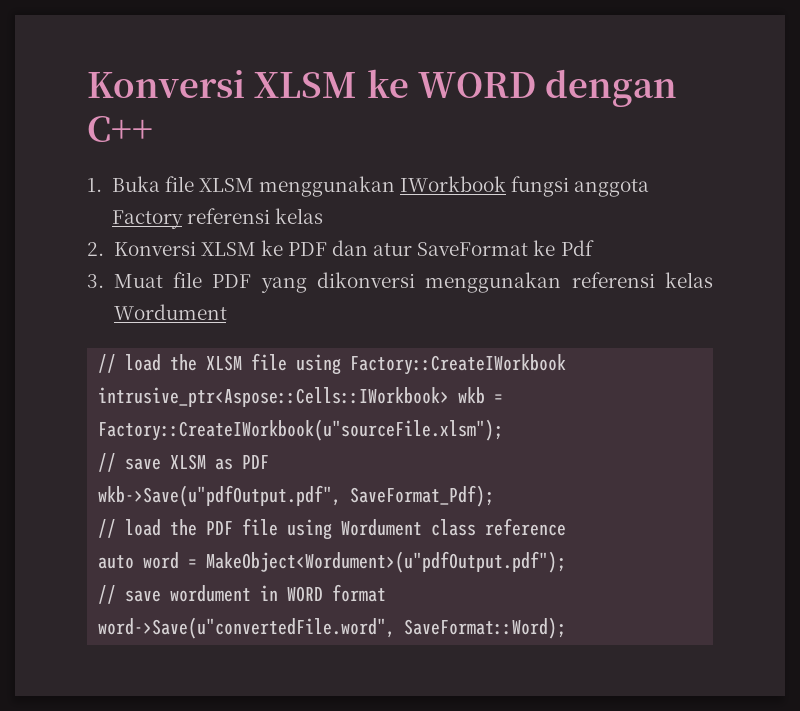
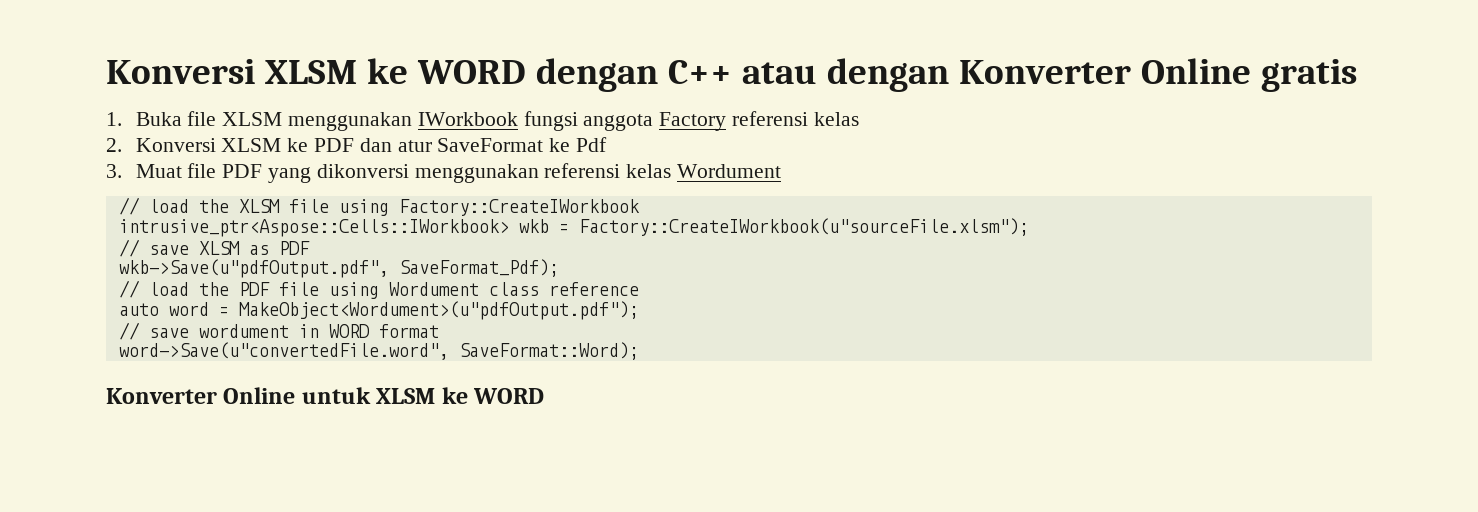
- Konversi XLSM ke WORD dengan C++
+ Konversi XLSM ke WORD dengan C++ atau dengan Konverter Online gratis
+ Konverter Online untuk XLSM ke WORD

